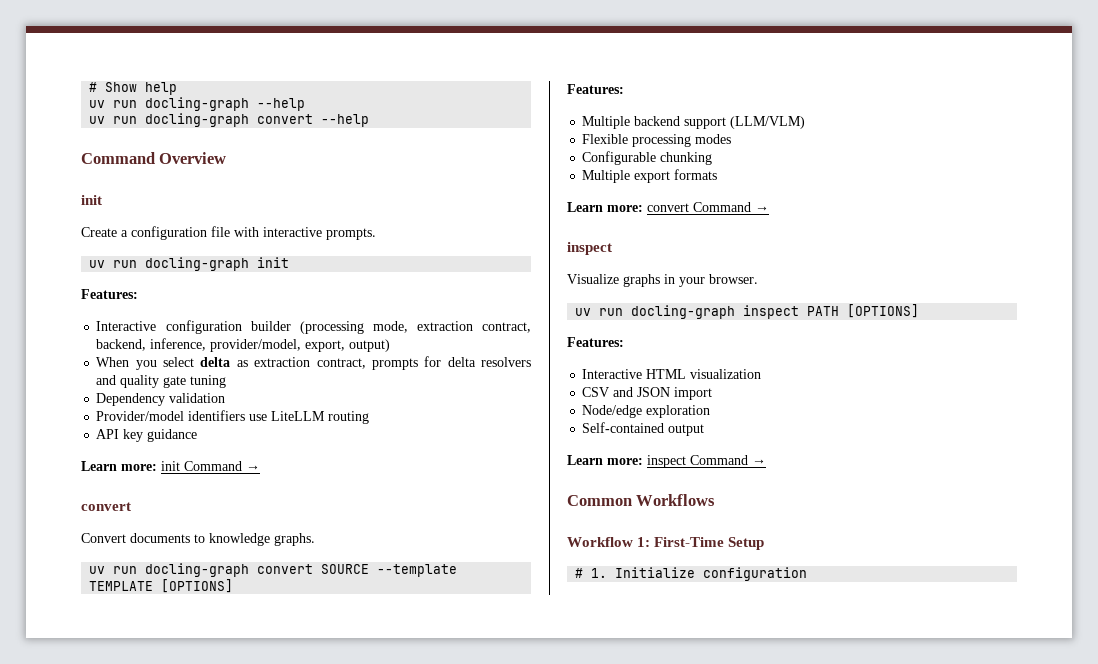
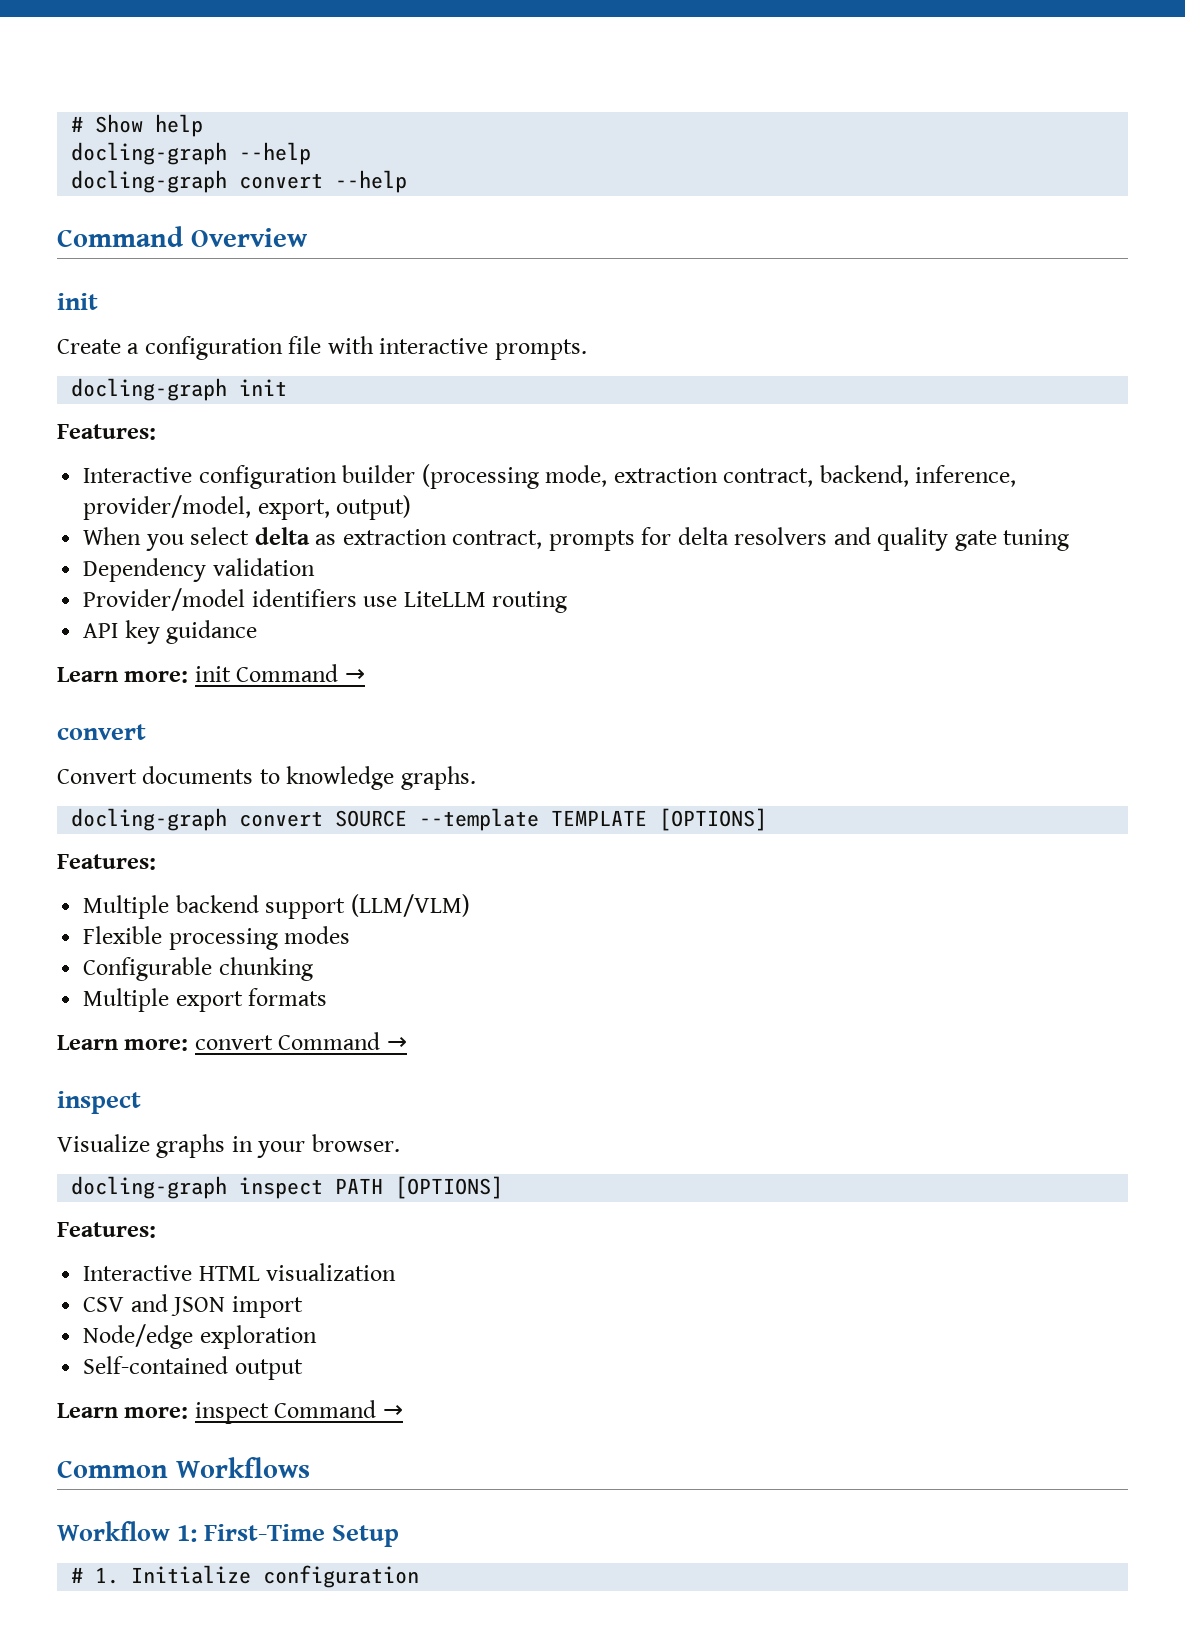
- uv run docling-graph --help
+ docling-graph --help
- uv run docling-graph convert --help
+ docling-graph convert --help
- uv run docling-graph init
+ docling-graph init
- uv run docling-graph convert SOURCE --template TEMPLATE [OPTIONS]
+ docling-graph convert SOURCE --template TEMPLATE [OPTIONS]
- uv run docling-graph inspect PATH [OPTIONS]
+ docling-graph inspect PATH [OPTIONS]

